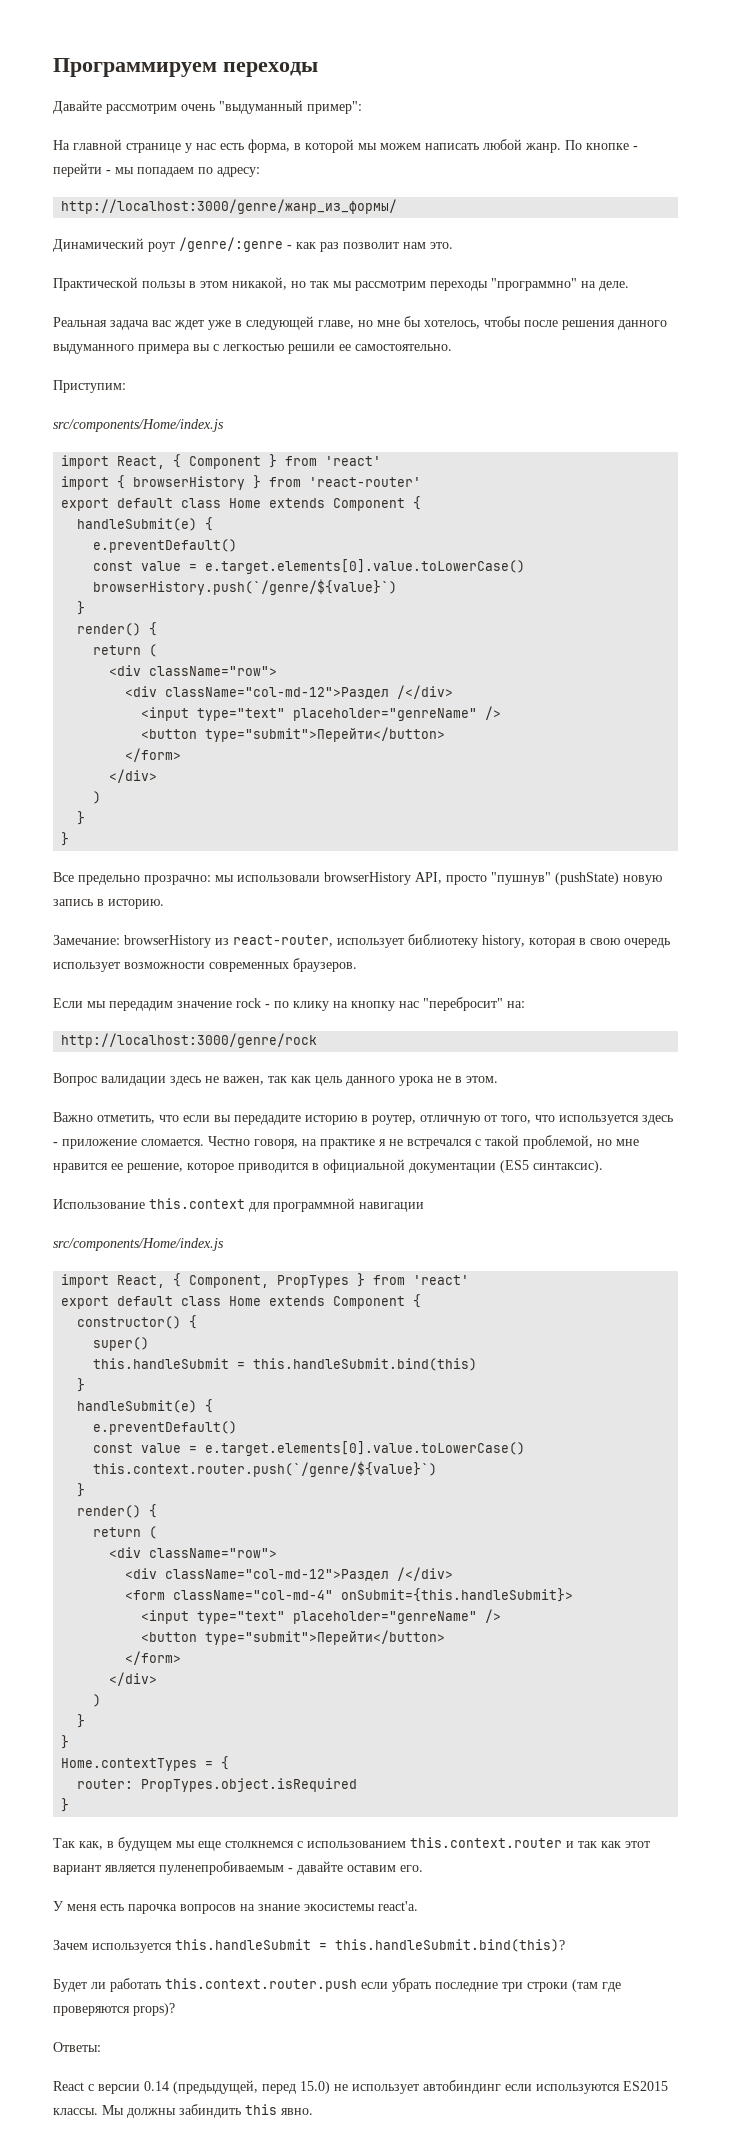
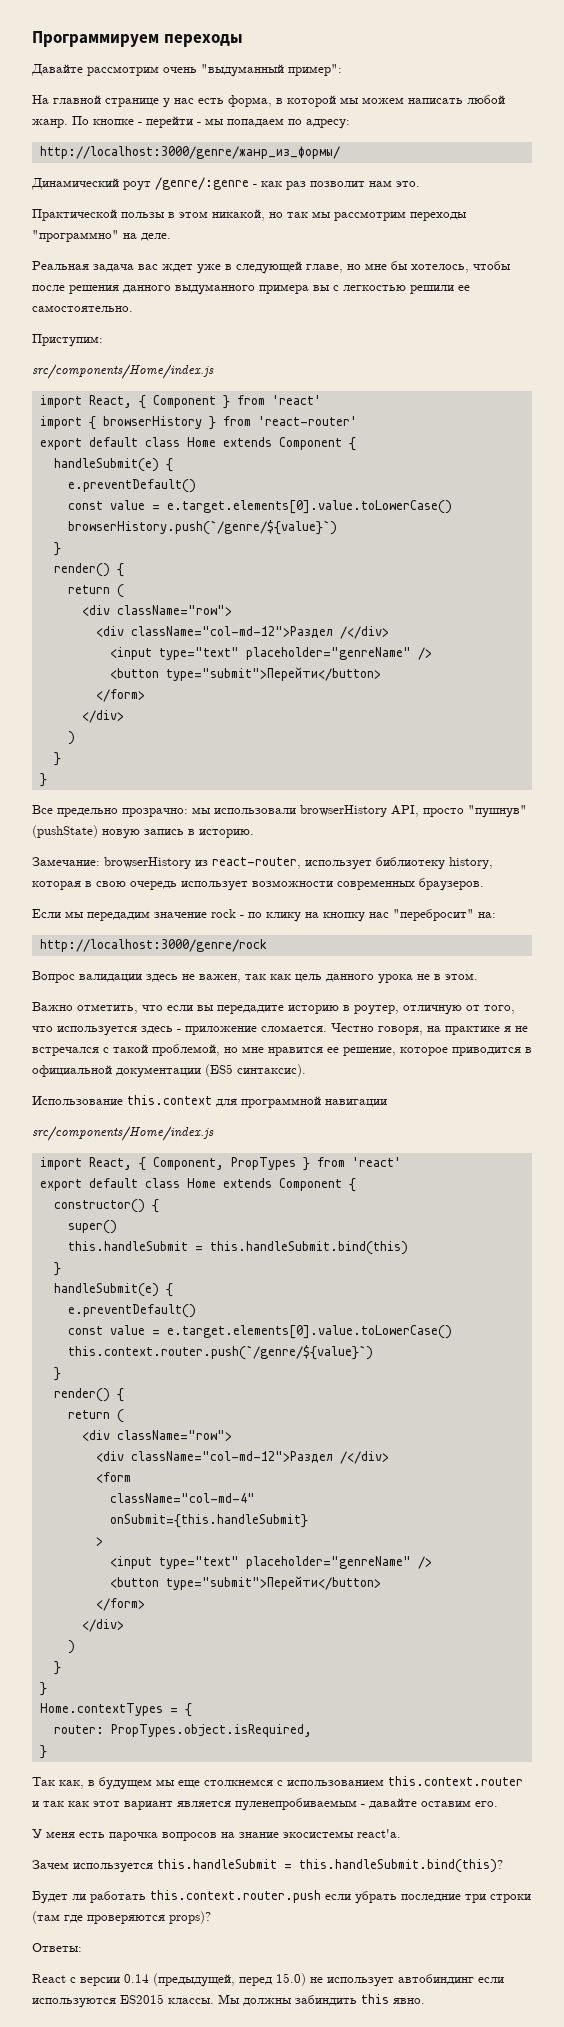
- <form className="col-md-4" onSubmit={this.handleSubmit}>
+ <form
+ className="col-md-4"
+ onSubmit={this.handleSubmit}
+ >
- router: PropTypes.object.isRequired
+ router: PropTypes.object.isRequired,

